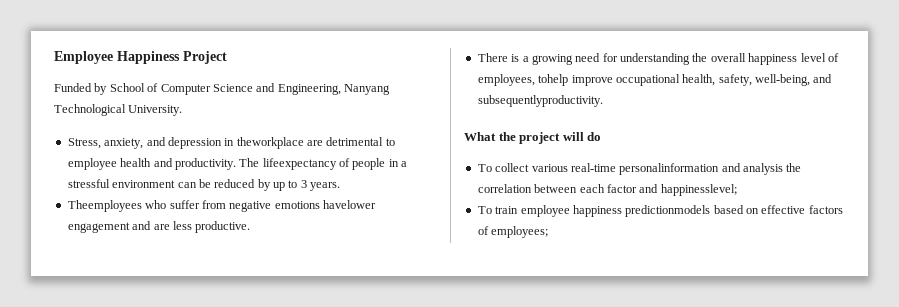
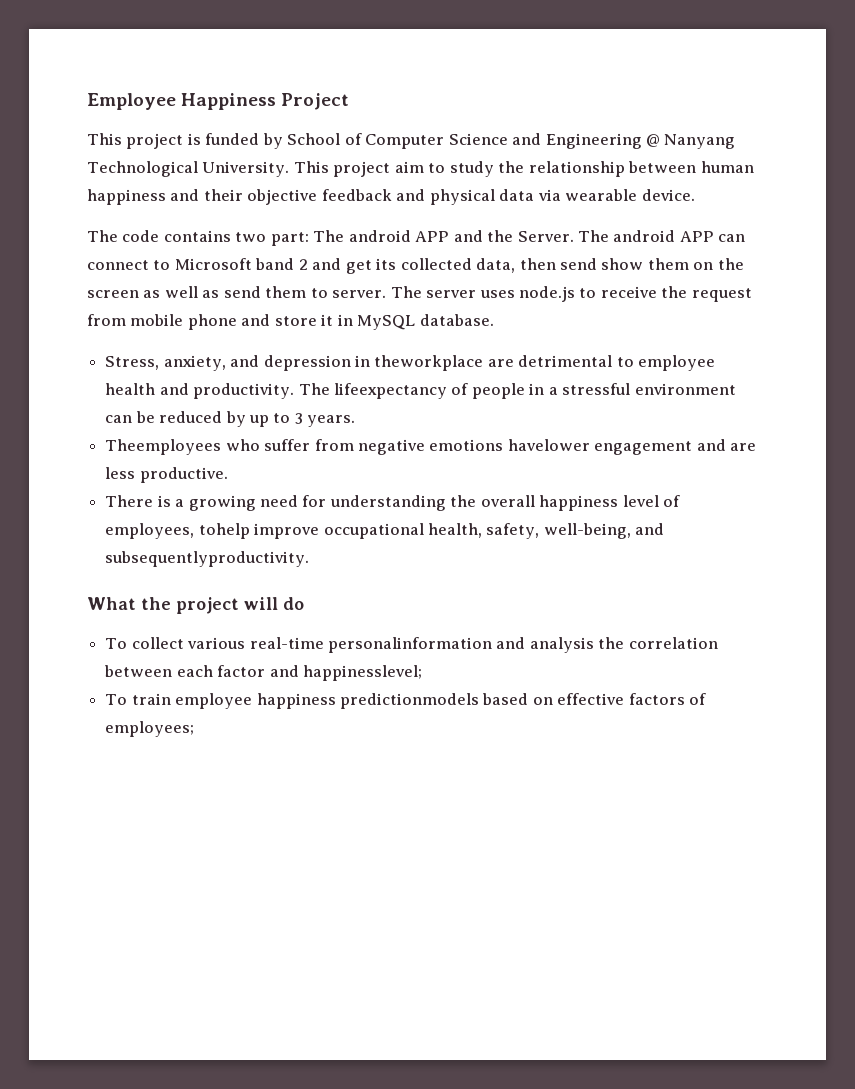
- Funded by School of Computer Science and Engineering, Nanyang Technological University.
+ This project is funded by School of Computer Science and Engineering @ Nanyang Technological University. This project aim to study the relationship between human happiness and their objective feedback and physical data via wearable device.
+ The code contains two part: The android APP and the Server. The android APP can connect to Microsoft band 2 and get its collected data, then send show them on the screen as well as send them to server. The server uses node.js to receive the request from mobile phone and store it in MySQL database.

